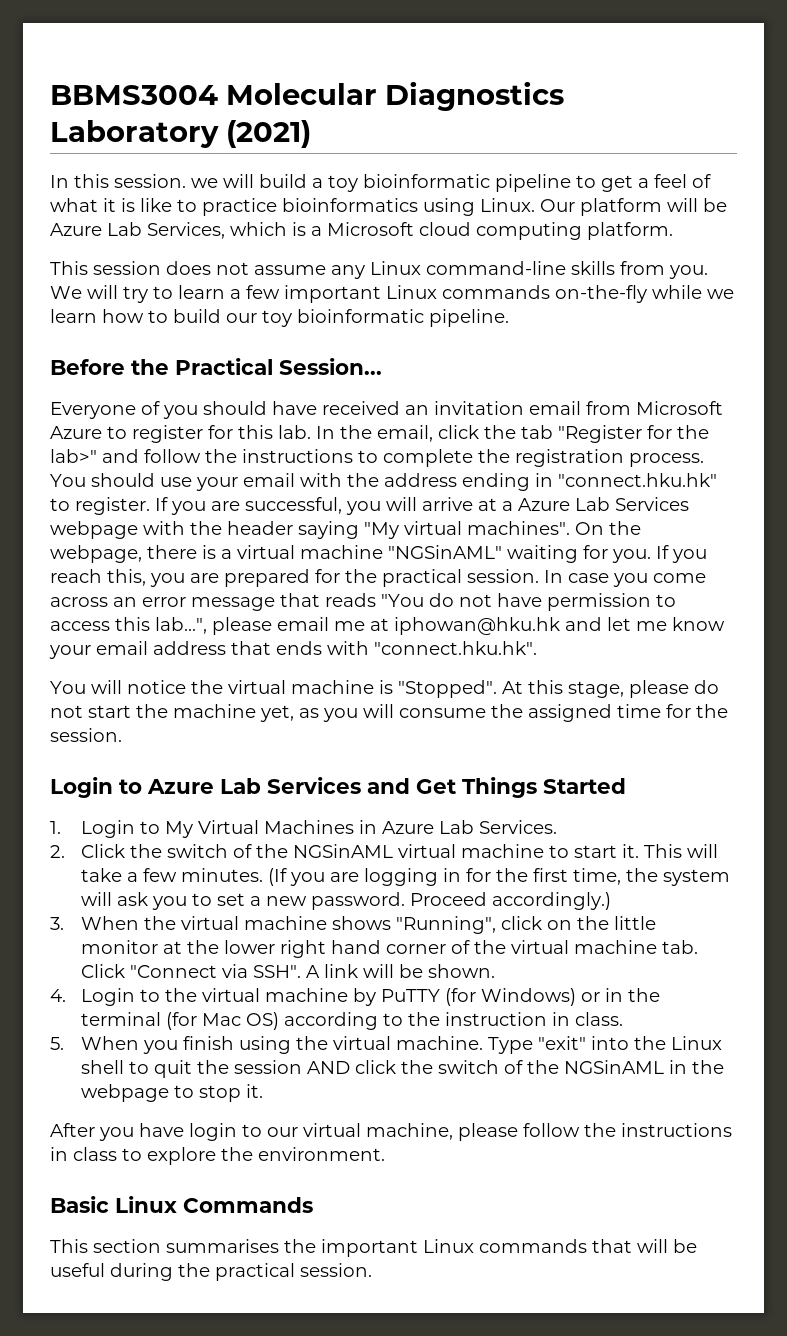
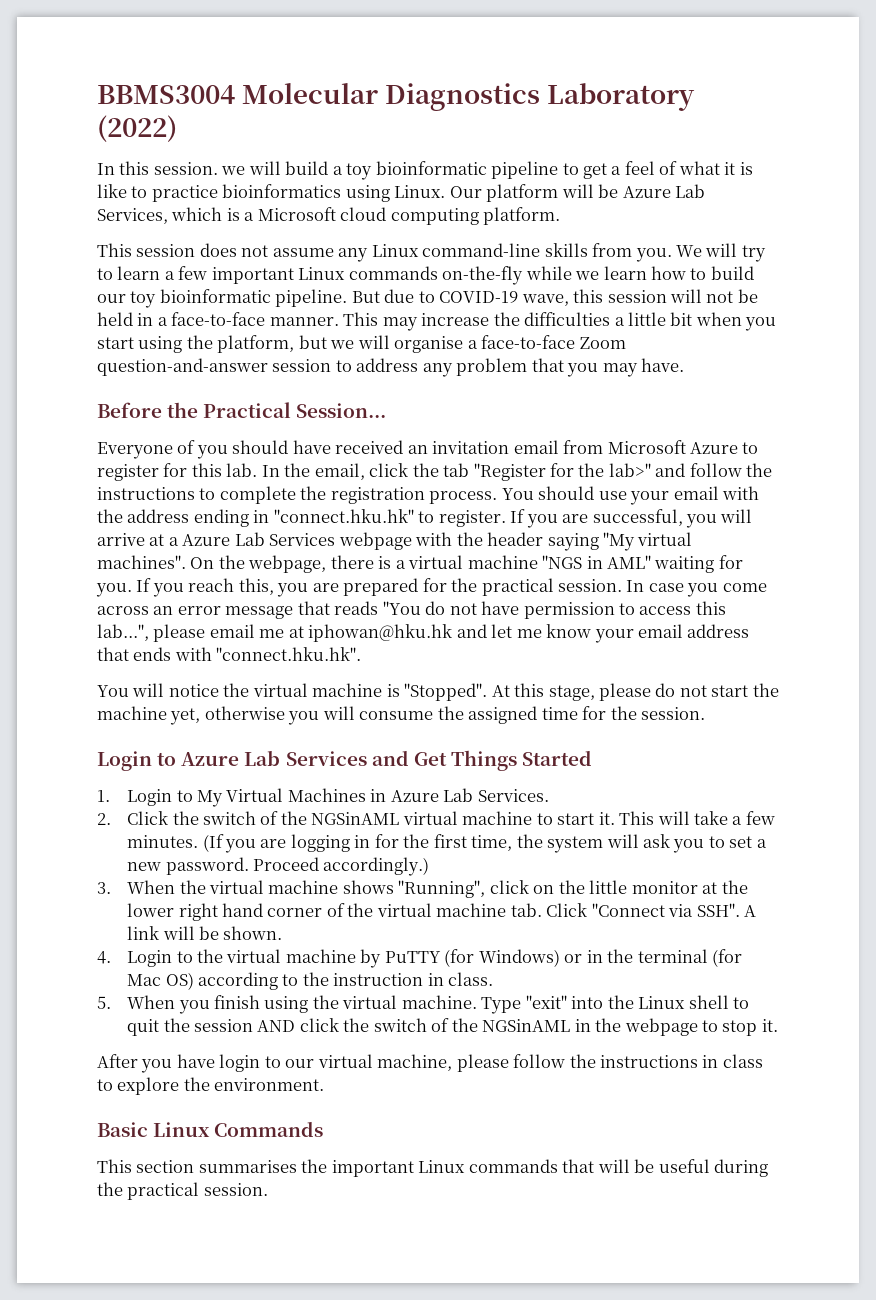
- BBMS3004 Molecular Diagnostics Laboratory (2021)
+ BBMS3004 Molecular Diagnostics Laboratory (2022)
+ But due to COVID-19 wave, this session will not be held in a face-to-face manner. This may increase the difficulties a little bit when you start using the platform, but we will organise a face-to-face Zoom question-and-answer session to address any problem that you may have.
- On the webpage, there is a virtual machine "NGSinAML" waiting for you.
+ On the webpage, there is a virtual machine "NGS in AML" waiting for you.
- At this stage, please do not start the machine yet, as you will consume the assigned time for the session.
+ At this stage, please do not start the machine yet, otherwise you will consume the assigned time for the session.

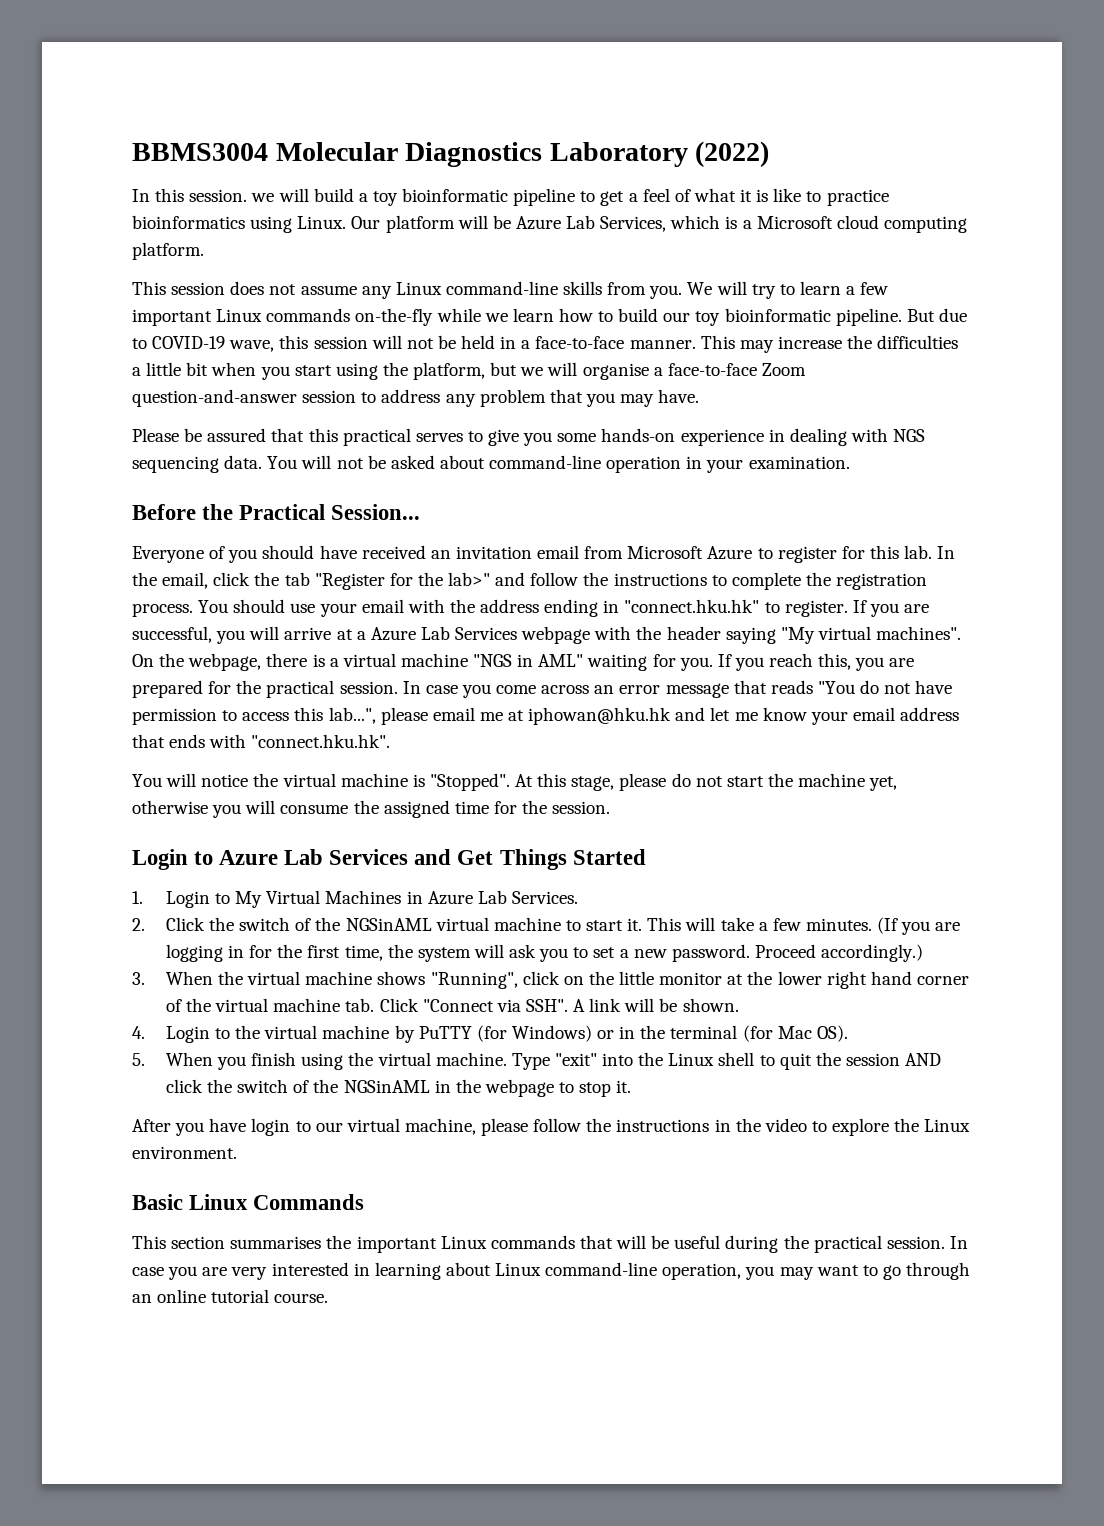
+ Please be assured that this practical serves to give you some hands-on experience in dealing with NGS sequencing data. You will not be asked about command-line operation in your examination.
- 4. Login to the virtual machine by PuTTY (for Windows) or in the terminal (for Mac OS) according to the instruction in class.
+ 4. Login to the virtual machine by PuTTY (for Windows) or in the terminal (for Mac OS).
- After you have login to our virtual machine, please follow the instructions in class to explore the environment.
+ After you have login to our virtual machine, please follow the instructions in the video to explore the Linux environment.
+ In case you are very interested in learning about Linux command-line operation, you may want to go through an online tutorial course.

